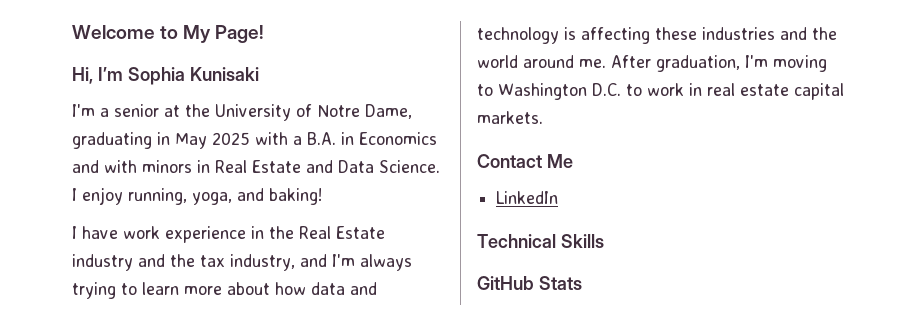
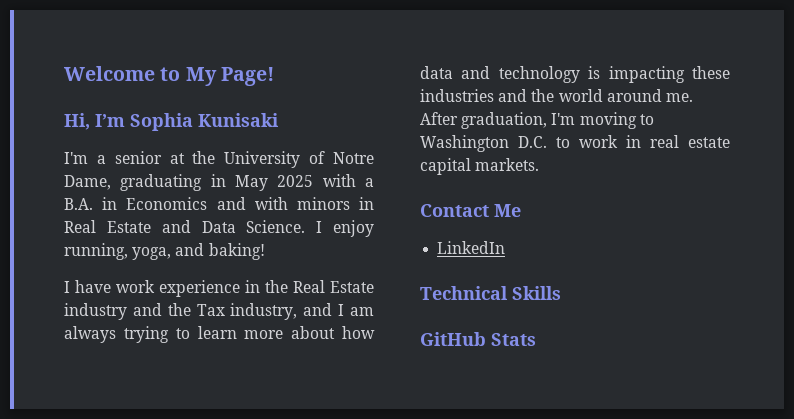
- I have work experience in the Real Estate industry and the tax industry, and I'm always trying to learn more about how data and technology is affecting these industries and the world around me.
+ I have work experience in the Real Estate industry and the Tax industry, and I am always trying to learn more about how data and technology is impacting these industries and the world around me.

